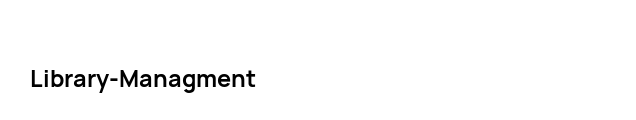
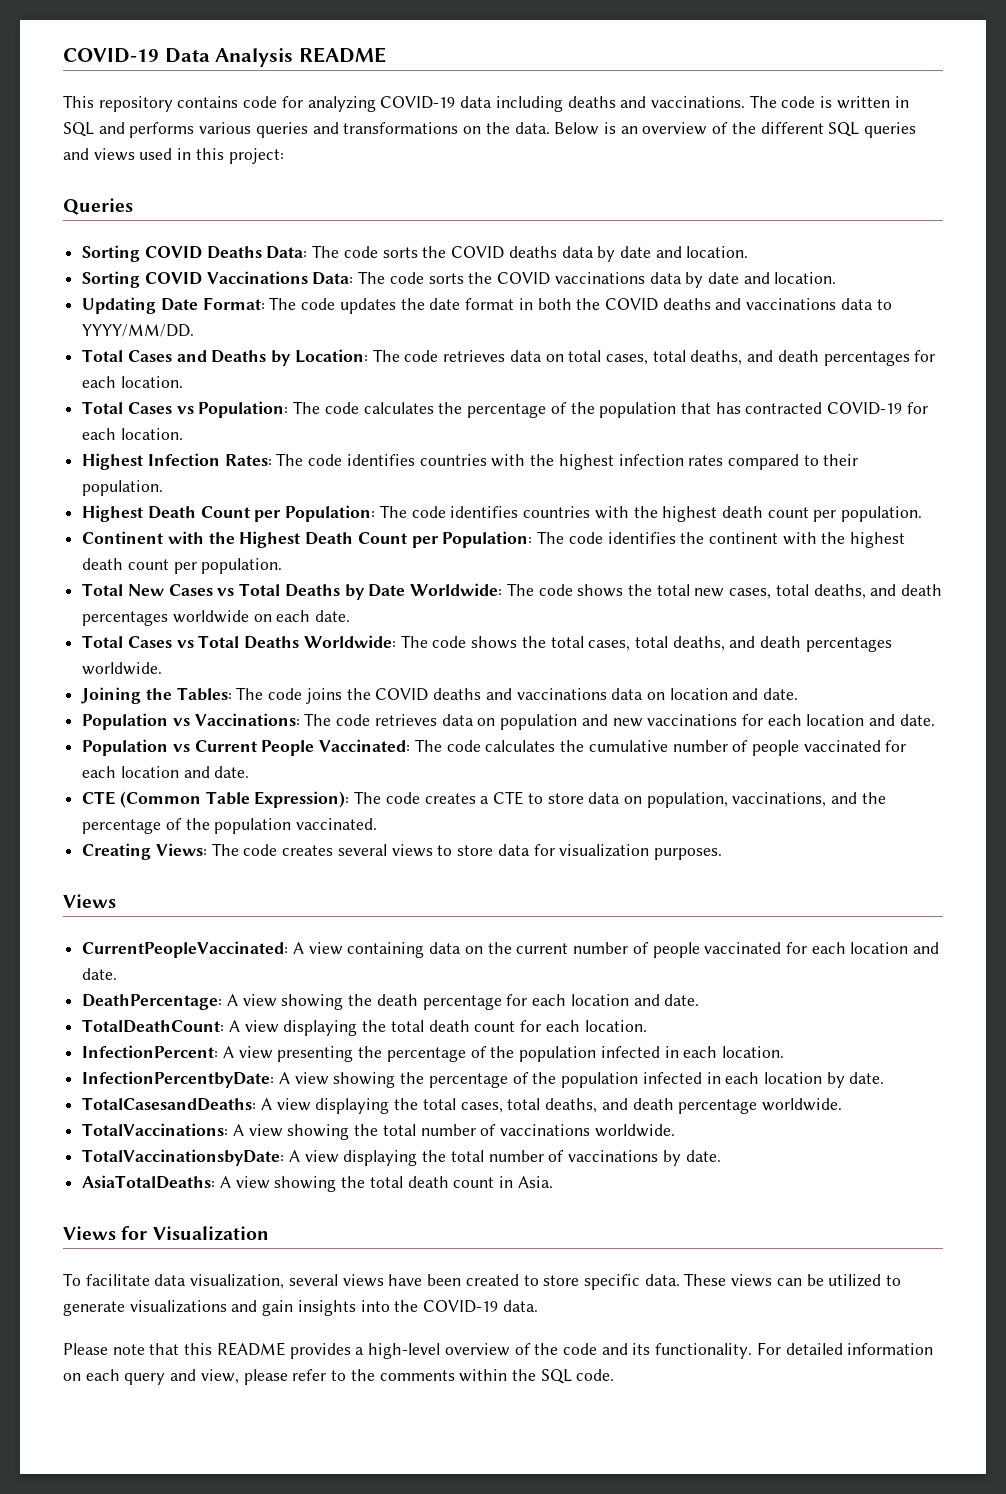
- Library-Managment
+ COVID-19 Data Analysis README
+ This repository contains code for analyzing COVID-19 data including deaths and vaccinations. The code is written in SQL and performs various queries and transformations on the data. Below is an overview of the different SQL queries and views used in this project:
+ Queries
+ Sorting COVID Deaths Data: The code sorts the COVID deaths data by date and location.
+ Sorting COVID Vaccinations Data: The code sorts the COVID vaccinations data by date and location.
+ Updating Date Format: The code updates the date format in both the COVID deaths and vaccinations data to YYYY/MM/DD.
+ Total Cases and Deaths by Location: The code retrieves data on total cases, total deaths, and death percentages for each location.
+ Total Cases vs Population: The code calculates the percentage of the population that has contracted COVID-19 for each location.
+ Highest Infection Rates: The code identifies countries with the highest infection rates compared to their population.
+ Highest Death Count per Population: The code identifies countries with the highest death count per population.
+ Continent with the Highest Death Count per Population: The code identifies the continent with the highest death count per population.
+ Total New Cases vs Total Deaths by Date Worldwide: The code shows the total new cases, total deaths, and death percentages worldwide on each date.
+ Total Cases vs Total Deaths Worldwide: The code shows the total cases, total deaths, and death percentages worldwide.
+ Joining the Tables: The code joins the COVID deaths and vaccinations data on location and date.
+ Population vs Vaccinations: The code retrieves data on population and new vaccinations for each location and date.
+ Population vs Current People Vaccinated: The code calculates the cumulative number of people vaccinated for each location and date.
+ CTE (Common Table Expression): The code creates a CTE to store data on population, vaccinations, and the percentage of the population vaccinated.
+ Creating Views: The code creates several views to store data for visualization purposes.
+ Views
+ CurrentPeopleVaccinated: A view containing data on the current number of people vaccinated for each location and date.
+ DeathPercentage: A view showing the death percentage for each location and date.
+ TotalDeathCount: A view displaying the total death count for each location.
+ InfectionPercent: A view presenting the percentage of the population infected in each location.
+ InfectionPercentbyDate: A view showing the percentage of the population infected in each location by date.
+ TotalCasesandDeaths: A view displaying the total cases, total deaths, and death percentage worldwide.
+ TotalVaccinations: A view showing the total number of vaccinations worldwide.
+ TotalVaccinationsbyDate: A view displaying the total number of vaccinations by date.
+ AsiaTotalDeaths: A view showing the total death count in Asia.
+ Views for Visualization
+ To facilitate data visualization, several views have been created to store specific data. These views can be utilized to generate visualizations and gain insights into the COVID-19 data.
+ Please note that this README provides a high-level overview of the code and its functionality. For detailed information on each query and view, please refer to the comments within the SQL code.

